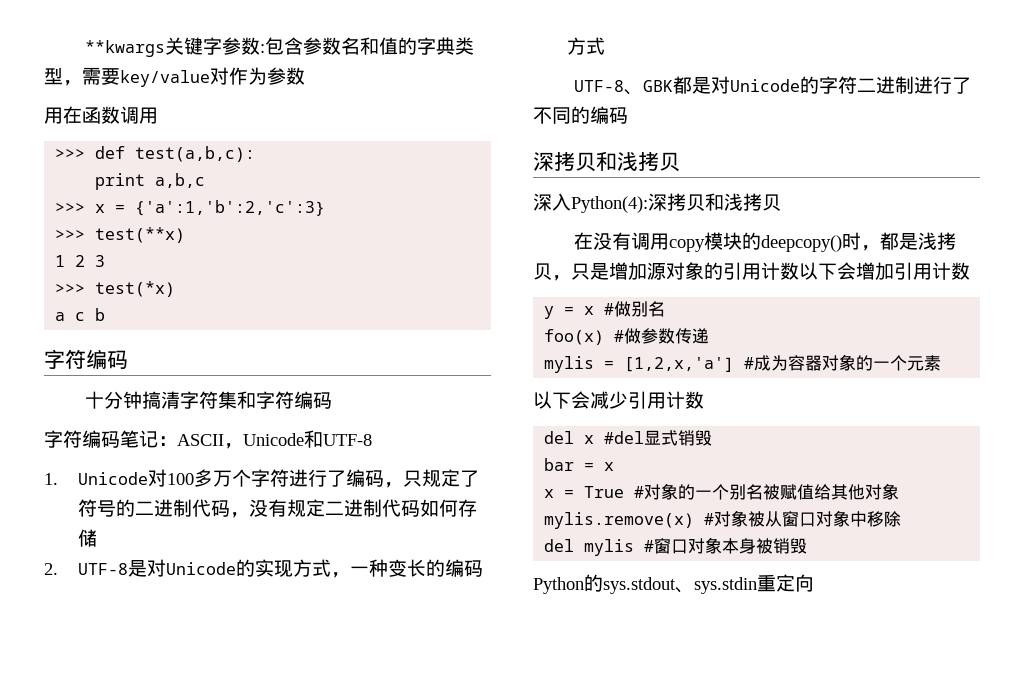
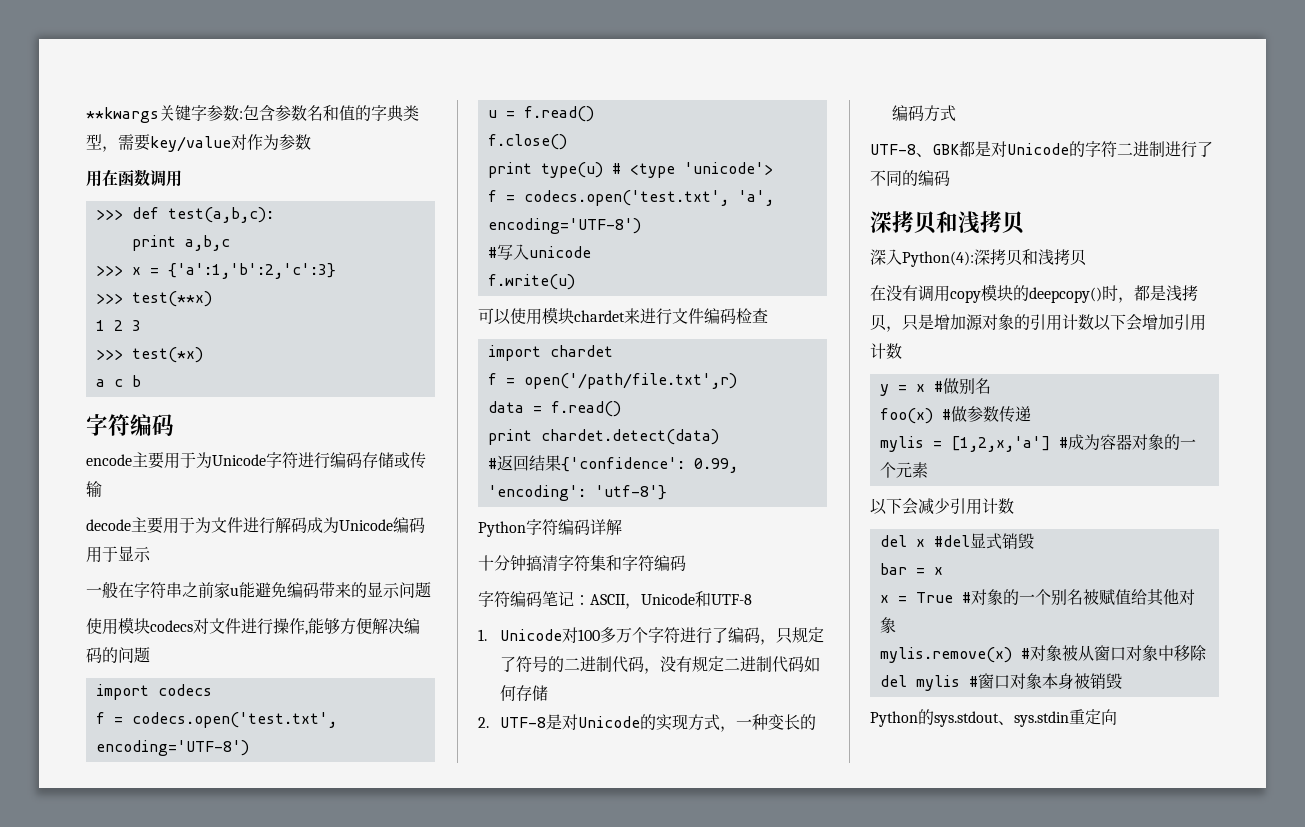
+ encode主要用于为Unicode字符进行编码存储或传输
+ decode主要用于为文件进行解码成为Unicode编码用于显示
+ 一般在字符串之前家u能避免编码带来的显示问题
+ 使用模块codecs对文件进行操作,能够方便解决编码的问题
+ import codecs
+ f = codecs.open('test.txt', encoding='UTF-8')
+ u = f.read()
+ f.close()
+ print type(u) # <type 'unicode'>
+ f = codecs.open('test.txt', 'a', encoding='UTF-8')
+ #写入unicode
+ f.write(u)
+ 可以使用模块chardet来进行文件编码检查
+ import chardet
+ f = open('/path/file.txt',r)
+ data = f.read()
+ print chardet.detect(data)
+ #返回结果{'confidence': 0.99, 'encoding': 'utf-8'}
+ Python字符编码详解

